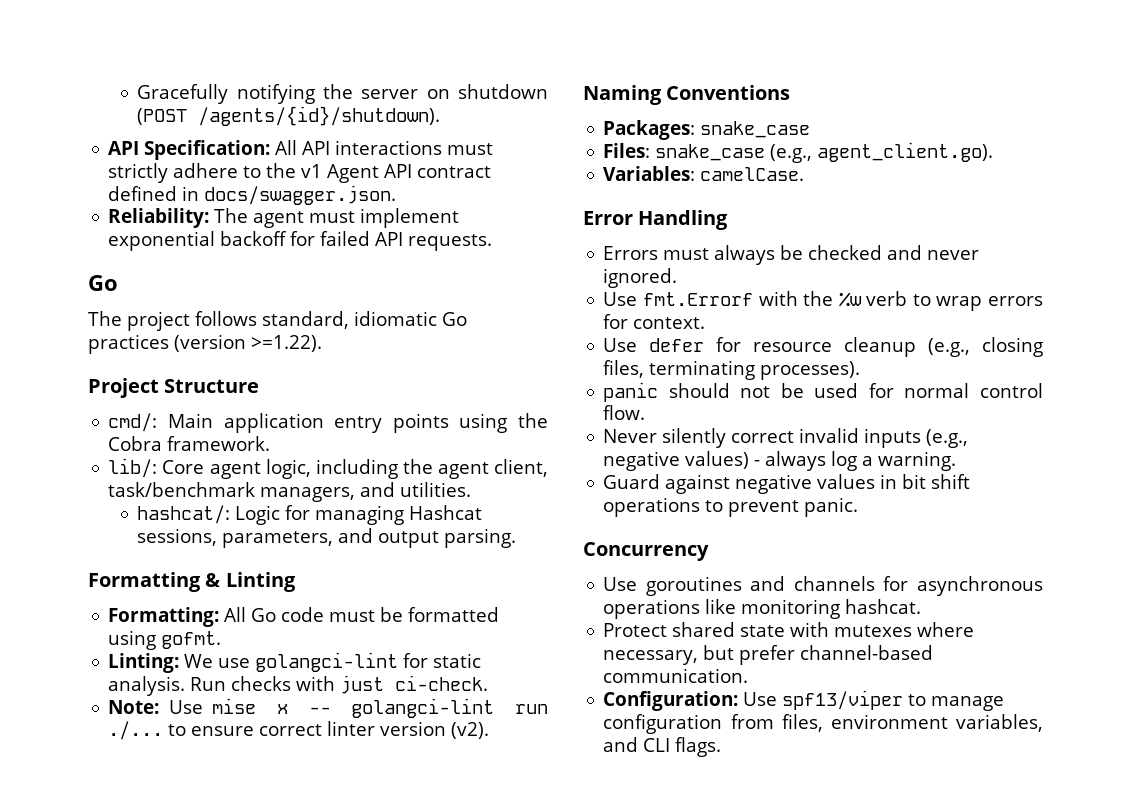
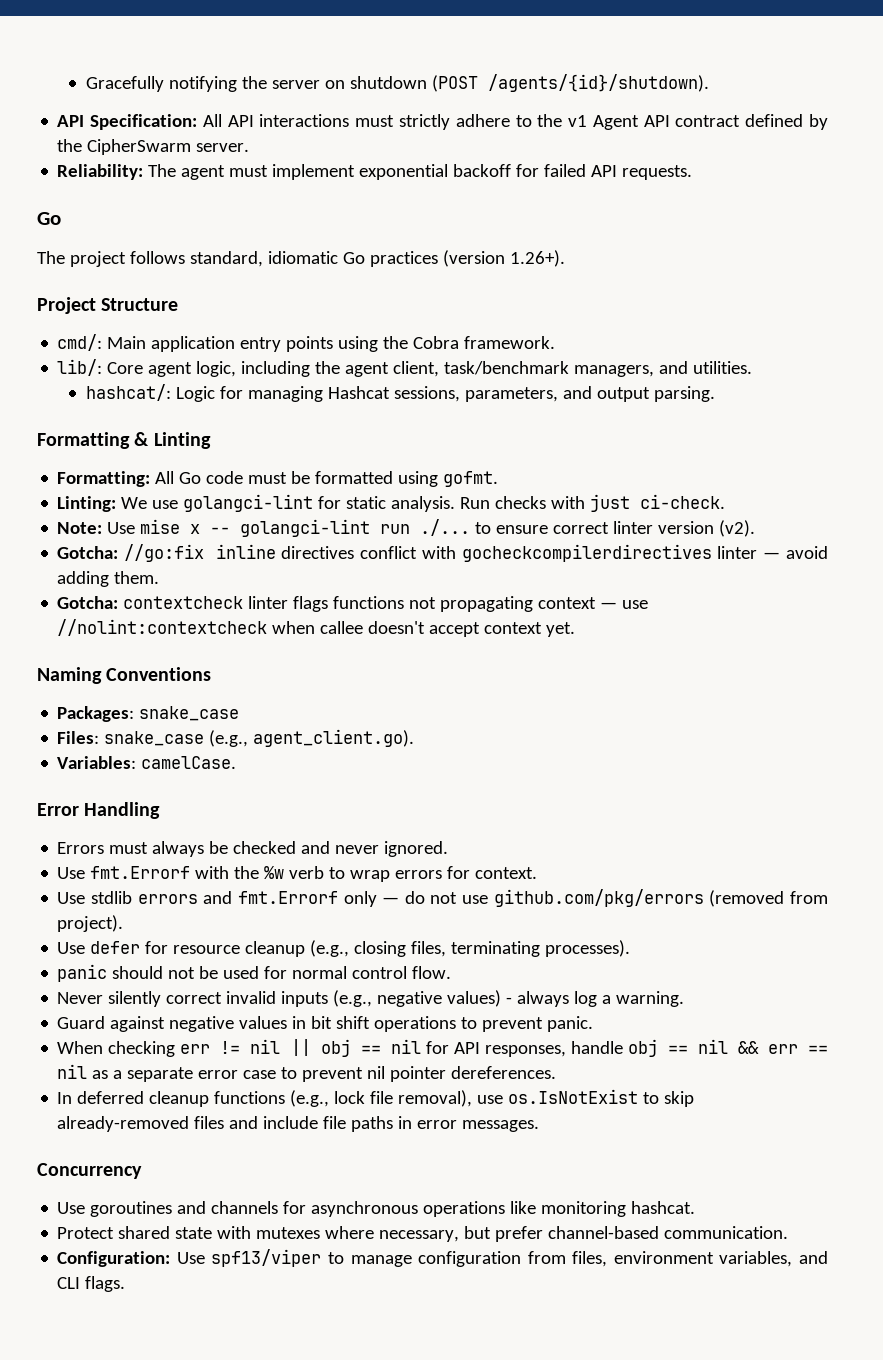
- API Specification: All API interactions must strictly adhere to the v1 Agent API contract defined in docs/swagger.json.
+ API Specification: All API interactions must strictly adhere to the v1 Agent API contract defined by the CipherSwarm server.
- The project follows standard, idiomatic Go practices (version >=1.22).
+ The project follows standard, idiomatic Go practices (version 1.26+).
+ Gotcha: //go:fix inline directives conflict with gocheckcompilerdirectives linter — avoid adding them.
+ Gotcha: contextcheck linter flags functions not propagating context — use //nolint:contextcheck when callee doesn't accept context yet.
+ Use stdlib errors and fmt.Errorf only — do not use github.com/pkg/errors (removed from project).
+ When checking err != nil || obj == nil for API responses, handle obj == nil && err == nil as a separate error case to prevent nil pointer dereferences.
+ In deferred cleanup functions (e.g., lock file removal), use os.IsNotExist to skip already-removed files and include file paths in error messages.

